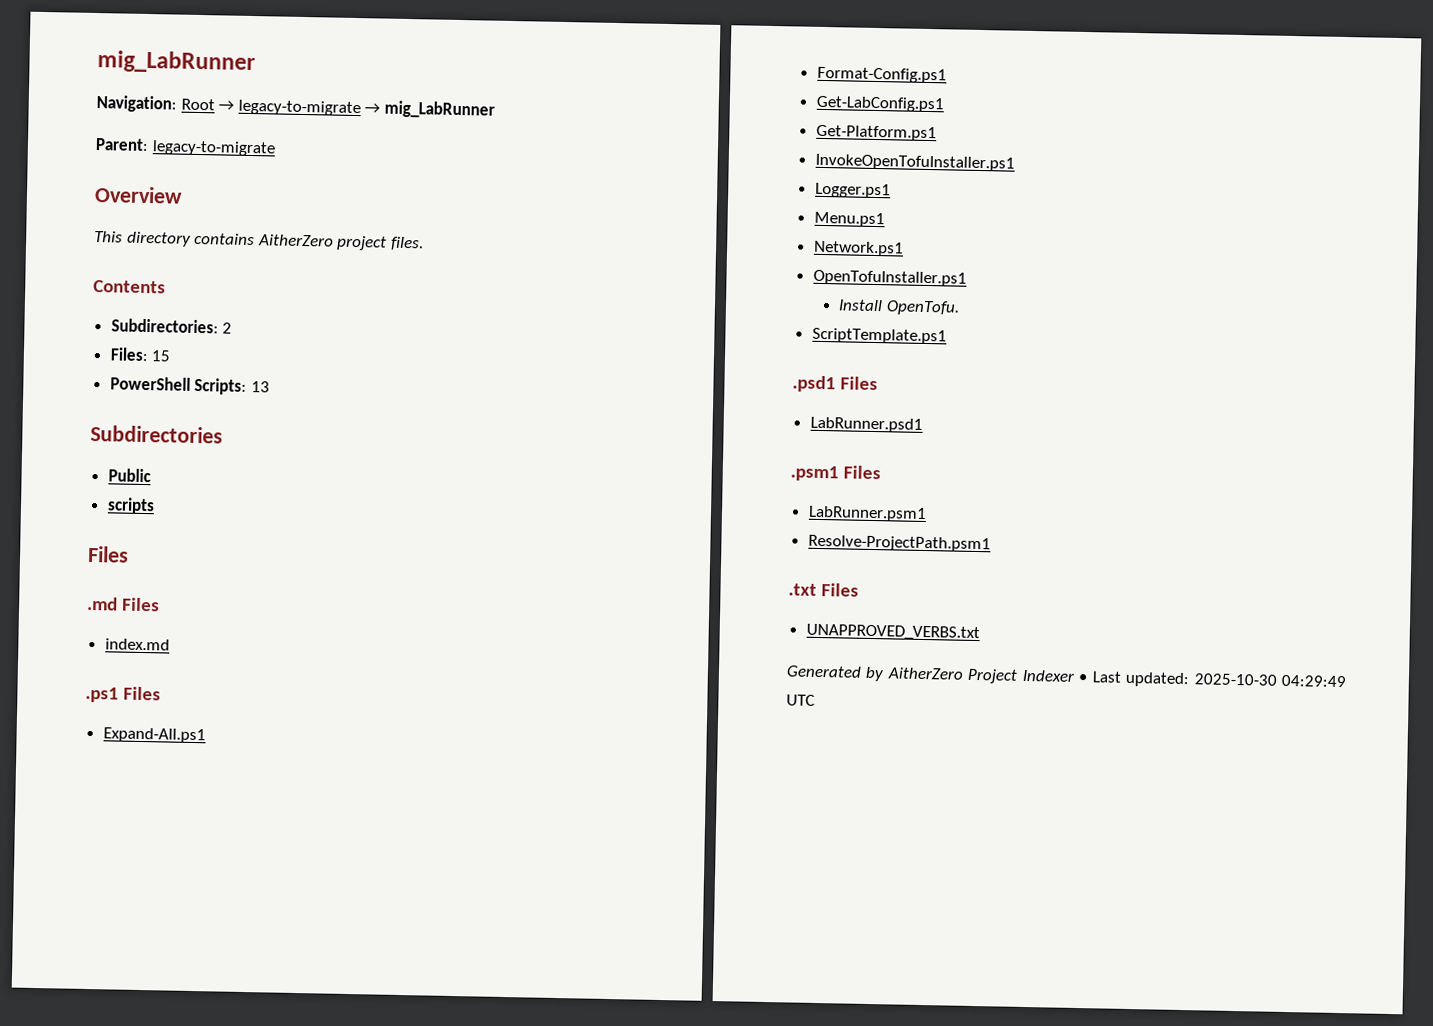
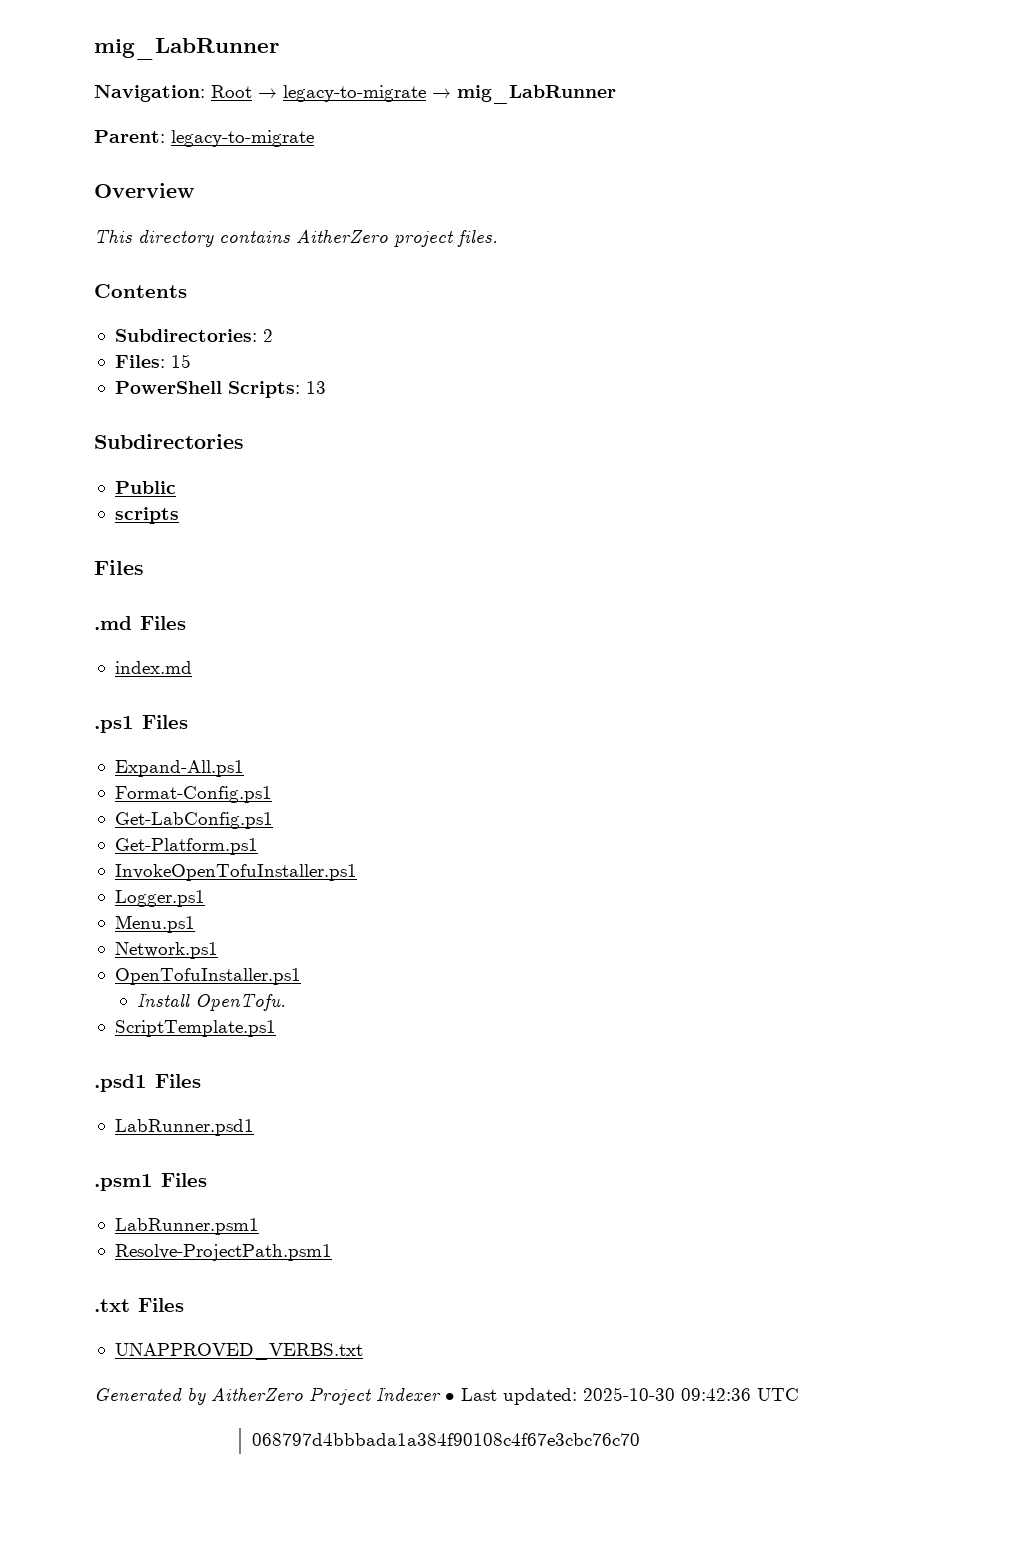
- Generated by AitherZero Project Indexer • Last updated: 2025-10-30 04:29:49 UTC
+ Generated by AitherZero Project Indexer • Last updated: 2025-10-30 09:42:36 UTC
+ 068797d4bbbada1a384f90108c4f67e3cbc76c70

